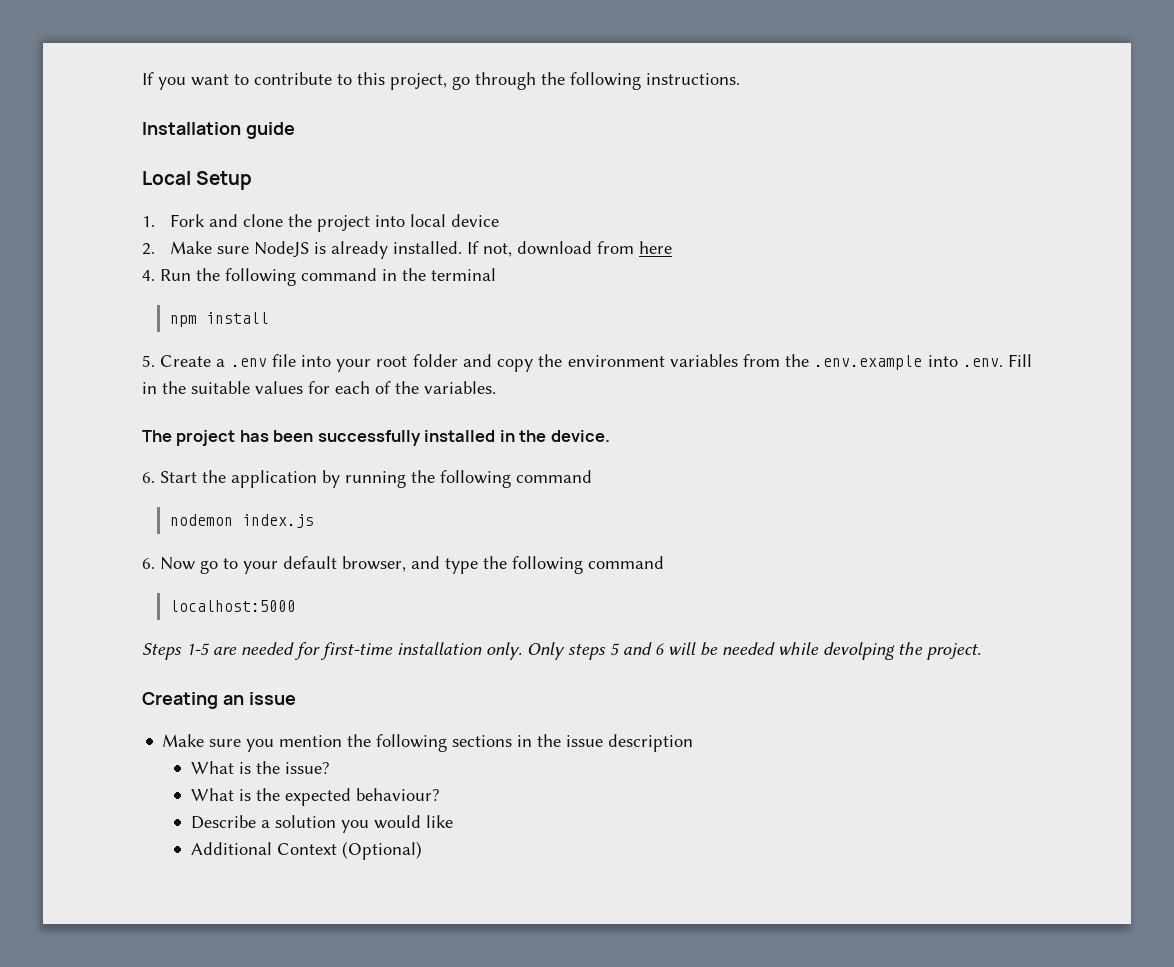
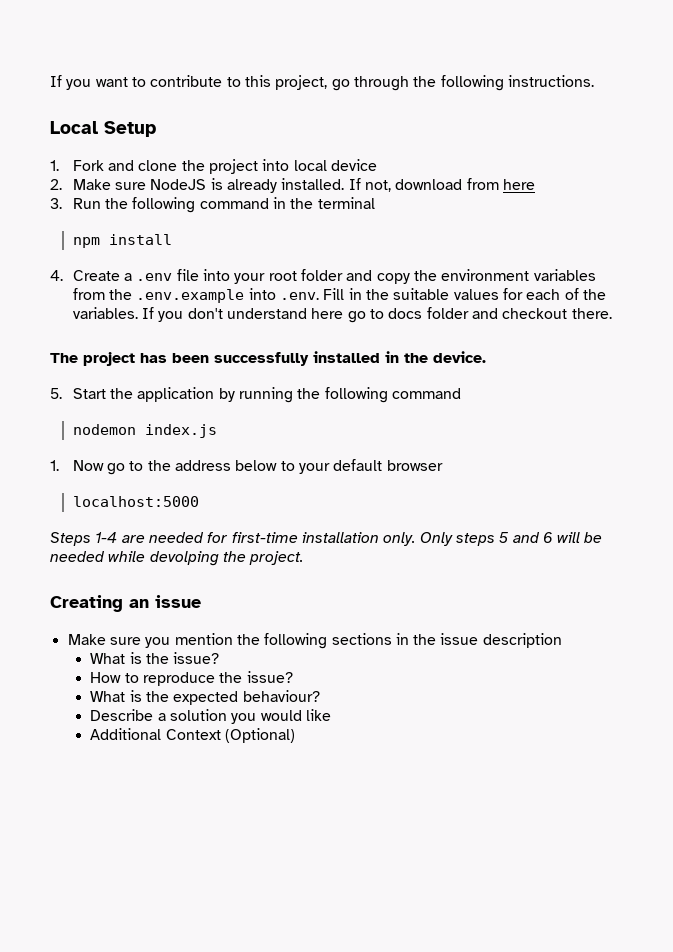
- Installation guide
- 4. Run the following command in the terminal
+ 3. Run the following command in the terminal
- 5. Create a .env file into your root folder and copy the environment variables from the .env.example into .env. Fill in the suitable values for each of the variables.
+ 4. Create a .env file into your root folder and copy the environment variables from the .env.example into .env. Fill in the suitable values for each of the variables. If you don't understand here go to docs folder and checkout there.
- 6. Start the application by running the following command
+ 5. Start the application by running the following command
- 6. Now go to your default browser, and type the following command
+ 1. Now go to the address below to your default browser
- Steps 1-5 are needed for first-time installation only.
+ Steps 1-4 are needed for first-time installation only.
+ How to reproduce the issue?

